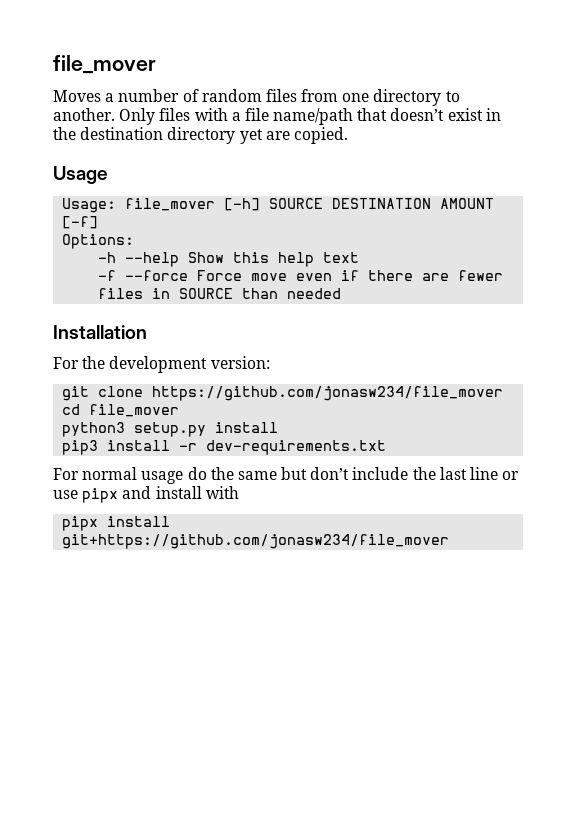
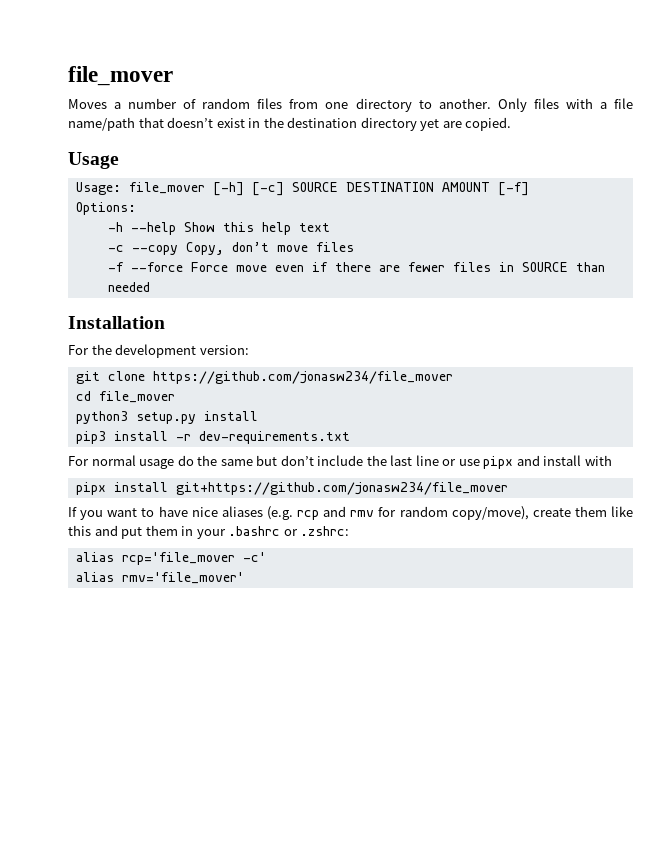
- Usage: file_mover [-h] SOURCE DESTINATION AMOUNT [-f]
+ Usage: file_mover [-h] [-c] SOURCE DESTINATION AMOUNT [-f]
+ -c --copy Copy, don’t move files
+ If you want to have nice aliases (e.g. rcp and rmv for random copy/move), create them like this and put them in your .bashrc or .zshrc:
+ alias rcp='file_mover -c'
+ alias rmv='file_mover'

